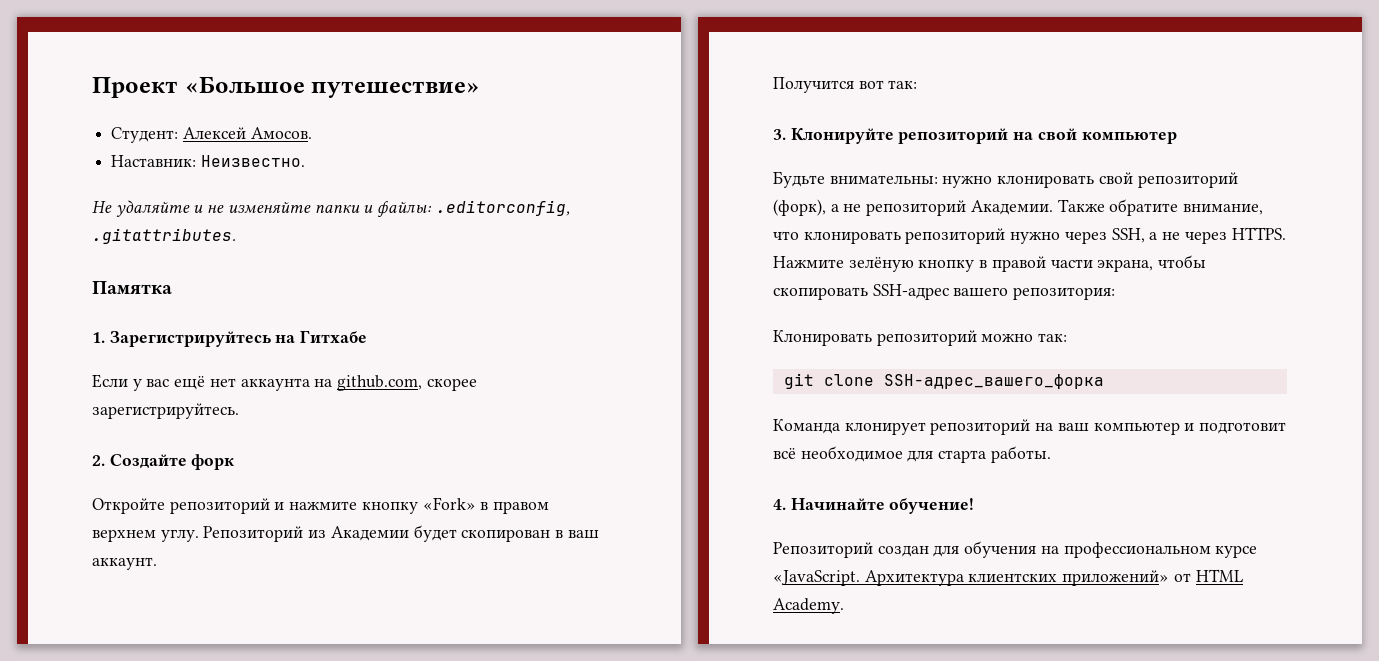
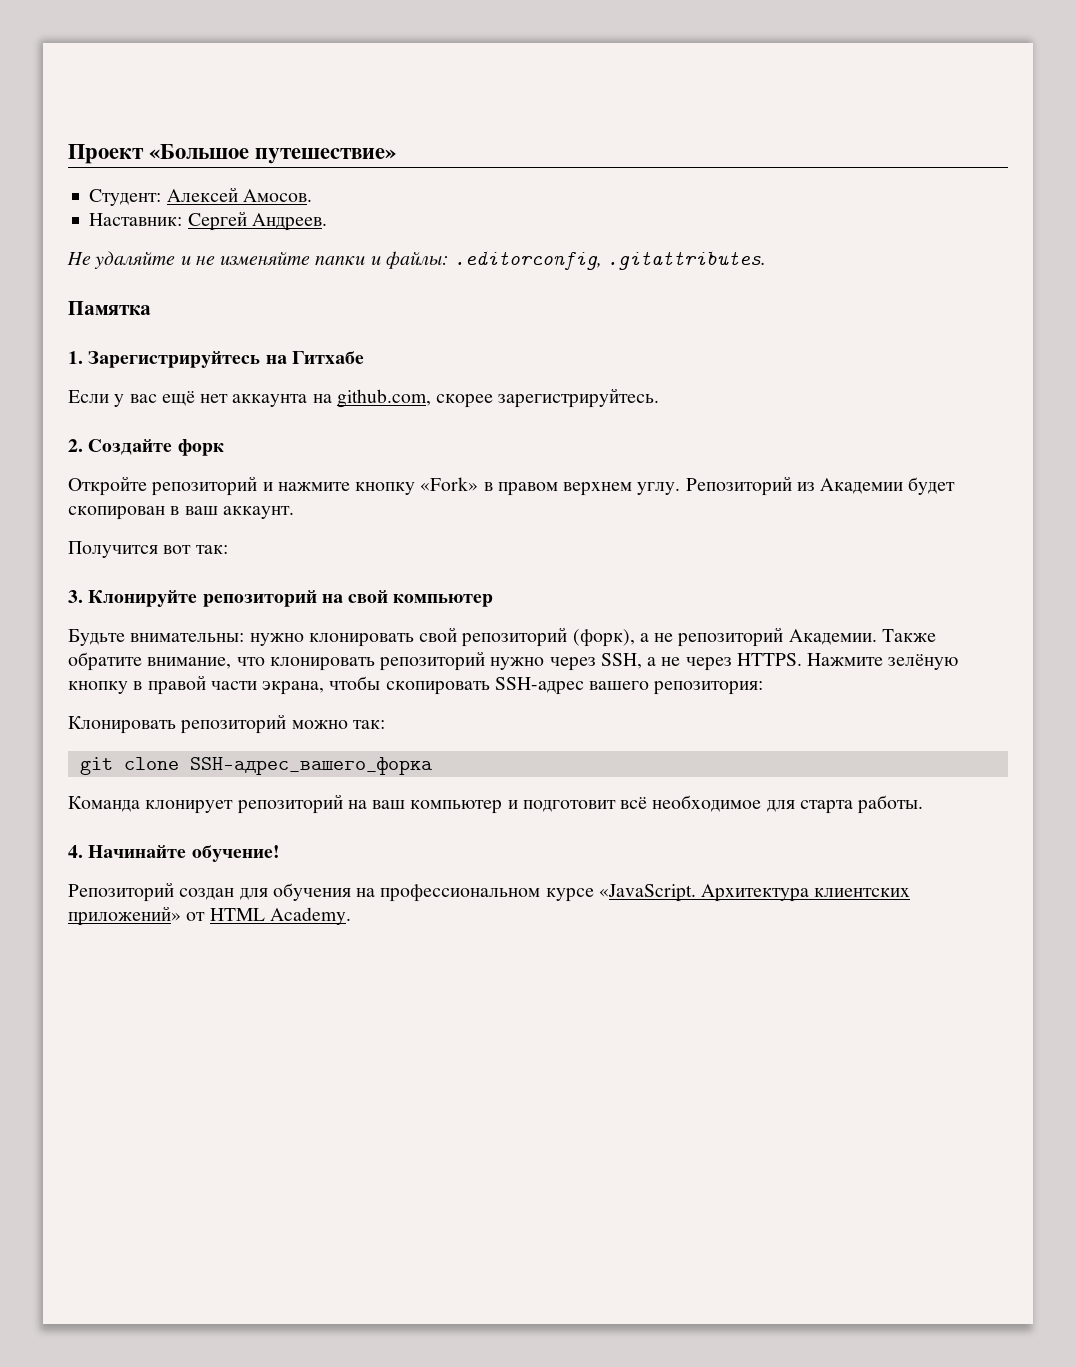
- Наставник: Неизвестно.
+ Наставник: Сергей Андреев.

